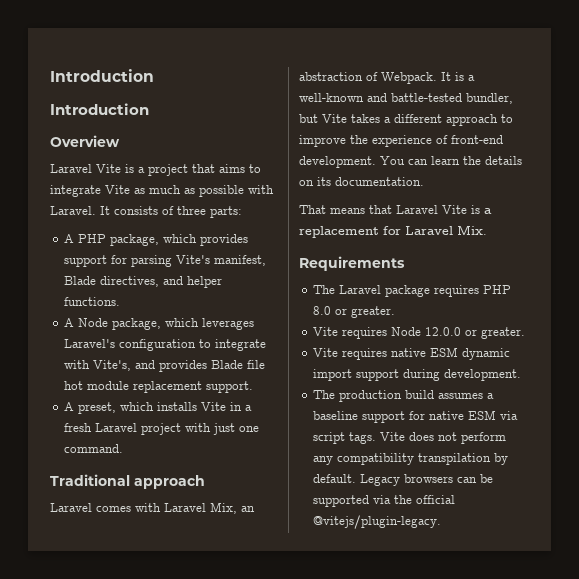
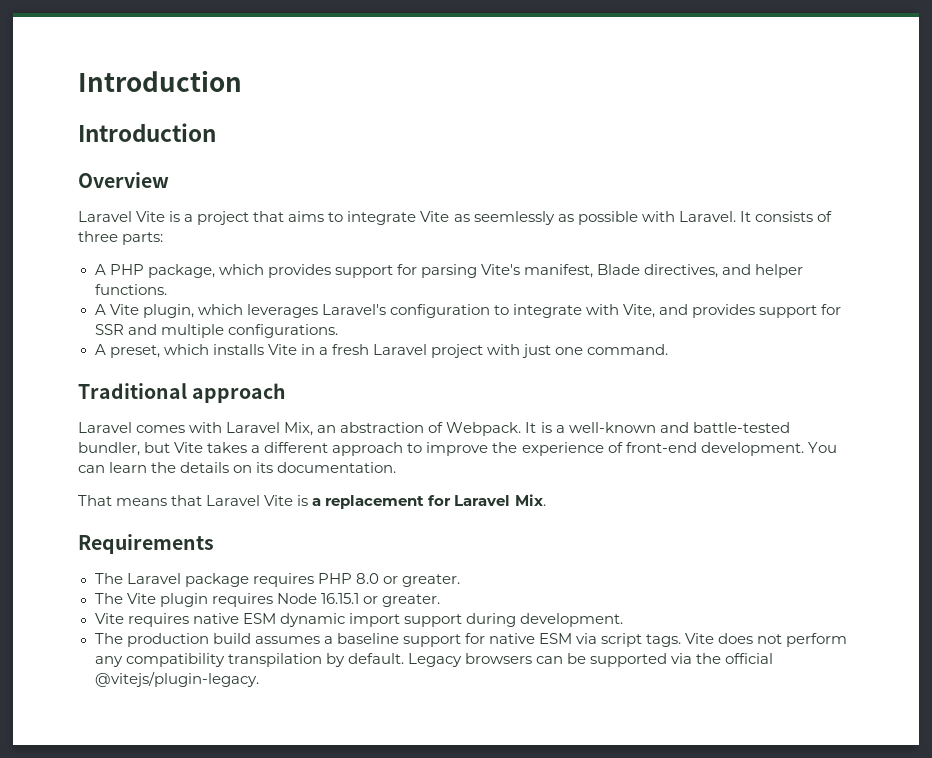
- Laravel Vite is a project that aims to integrate Vite as much as possible with Laravel.
+ Laravel Vite is a project that aims to integrate Vite as seemlessly as possible with Laravel.
- A Node package, which leverages Laravel's configuration to integrate with Vite's, and provides Blade file hot module replacement support.
+ A Vite plugin, which leverages Laravel's configuration to integrate with Vite, and provides support for SSR and multiple configurations.
- Vite requires Node 12.0.0 or greater.
+ The Vite plugin requires Node 16.15.1 or greater.

